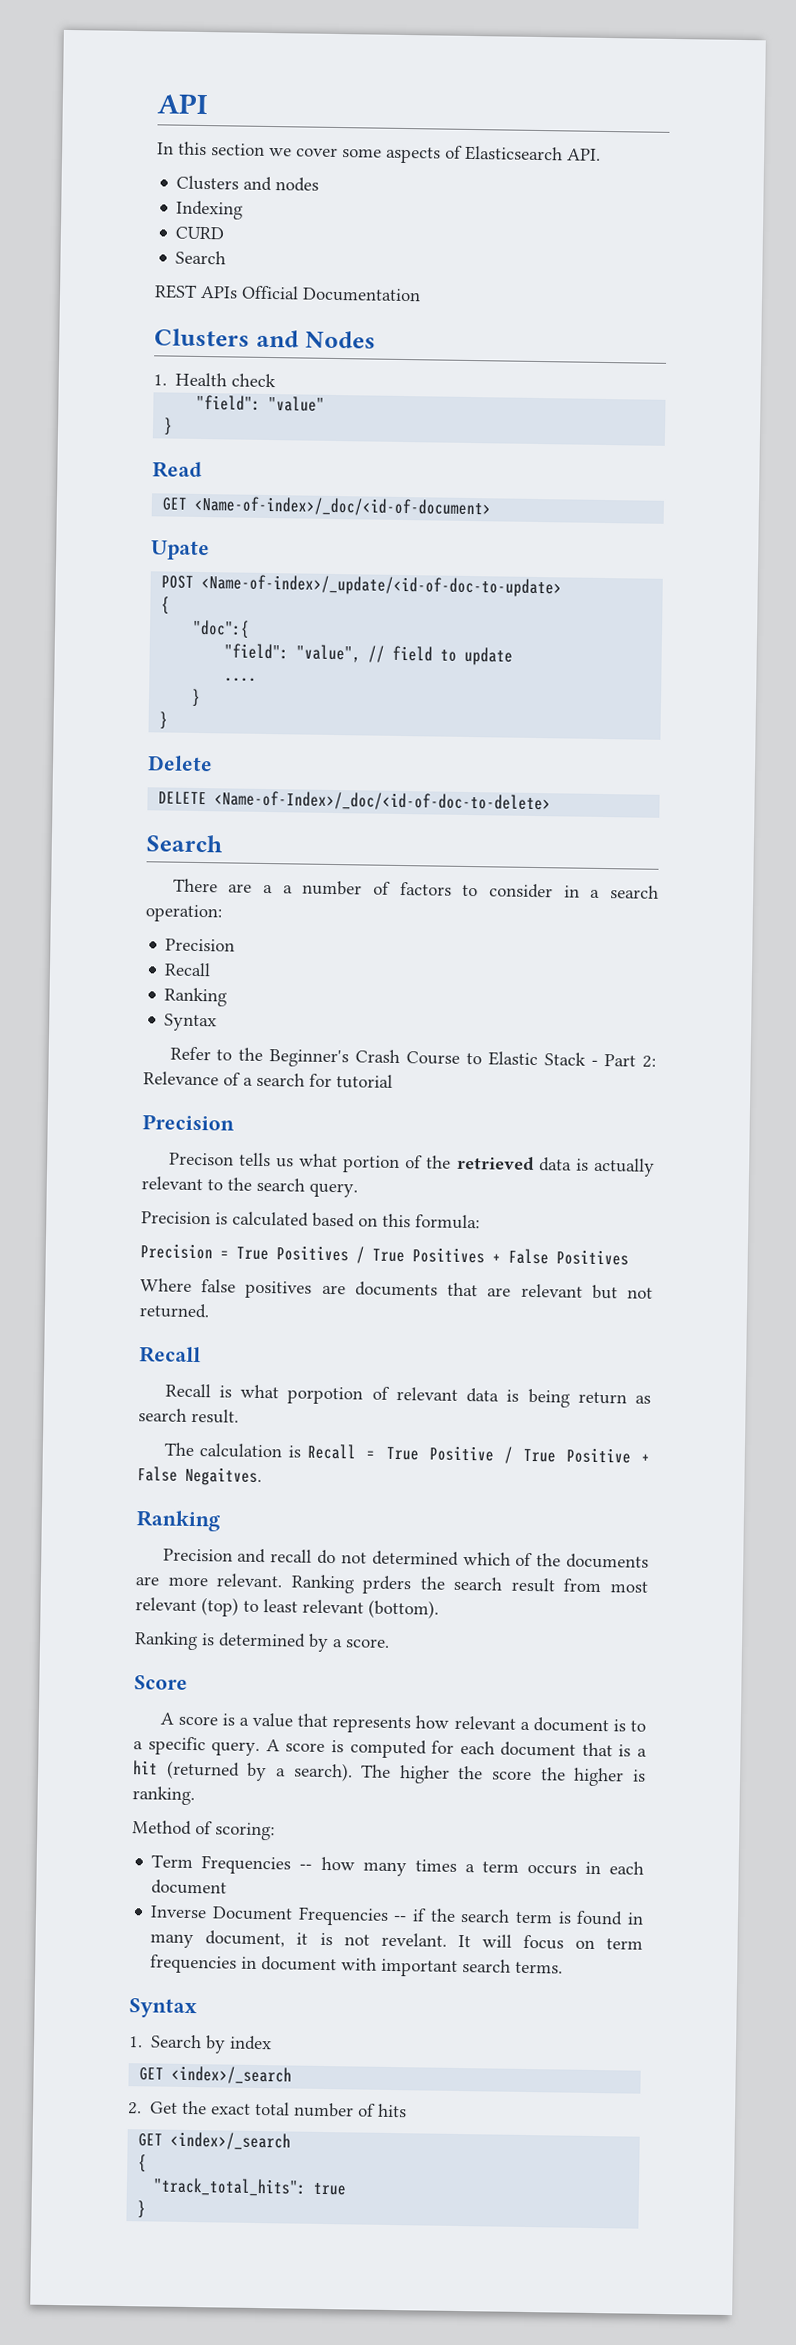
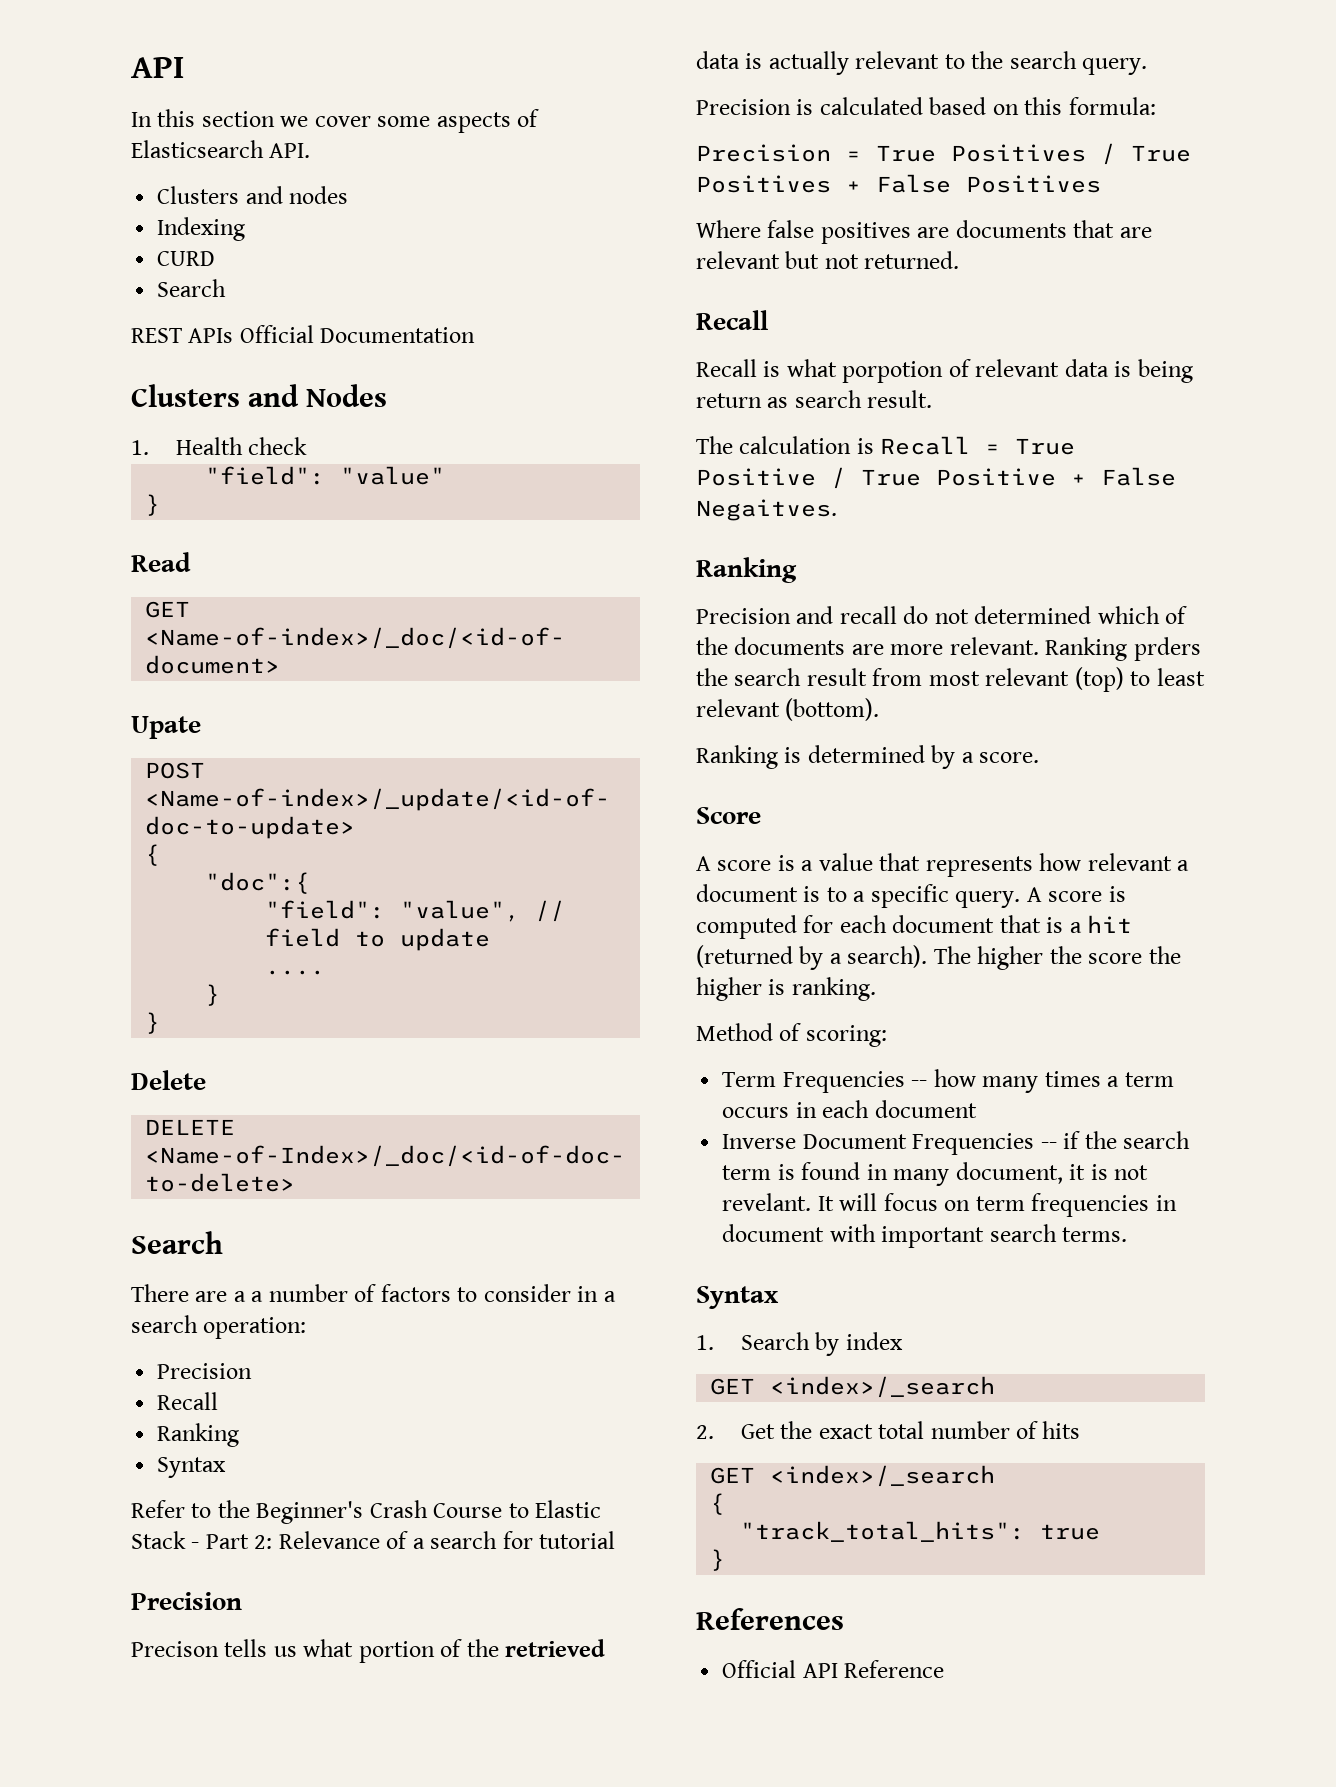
+ References
+ Official API Reference

